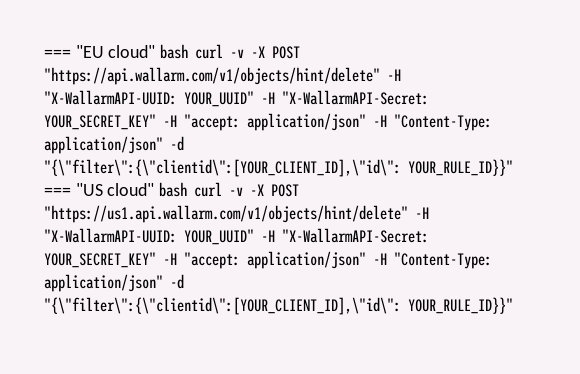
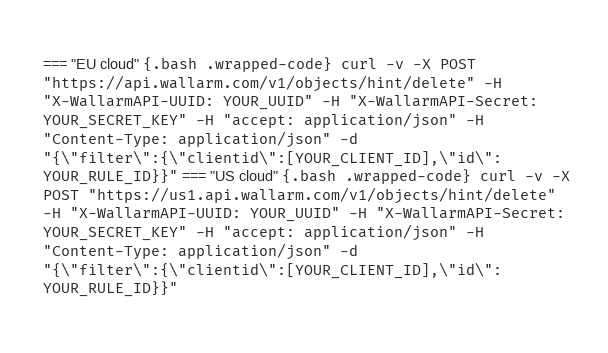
- === "EU cloud" bash curl -v -X POST "https://api.wallarm.com/v1/objects/hint/delete" -H "X-WallarmAPI-UUID: YOUR_UUID" -H "X-WallarmAPI-Secret: YOUR_SECRET_KEY" -H "accept: application/json" -H "Content-Type: application/json" -d "{\"filter\":{\"clientid\":[YOUR_CLIENT_ID],\"id\": YOUR_RULE_ID}}" === "US cloud" bash curl -v -X POST "https://us1.api.wallarm.com/v1/objects/hint/delete" -H "X-WallarmAPI-UUID: YOUR_UUID" -H "X-WallarmAPI-Secret: YOUR_SECRET_KEY" -H "accept: application/json" -H "Content-Type: application/json" -d "{\"filter\":{\"clientid\":[YOUR_CLIENT_ID],\"id\": YOUR_RULE_ID}}"
+ === "EU cloud" {.bash .wrapped-code} curl -v -X POST "https://api.wallarm.com/v1/objects/hint/delete" -H "X-WallarmAPI-UUID: YOUR_UUID" -H "X-WallarmAPI-Secret: YOUR_SECRET_KEY" -H "accept: application/json" -H "Content-Type: application/json" -d "{\"filter\":{\"clientid\":[YOUR_CLIENT_ID],\"id\": YOUR_RULE_ID}}" === "US cloud" {.bash .wrapped-code} curl -v -X POST "https://us1.api.wallarm.com/v1/objects/hint/delete" -H "X-WallarmAPI-UUID: YOUR_UUID" -H "X-WallarmAPI-Secret: YOUR_SECRET_KEY" -H "accept: application/json" -H "Content-Type: application/json" -d "{\"filter\":{\"clientid\":[YOUR_CLIENT_ID],\"id\": YOUR_RULE_ID}}"

